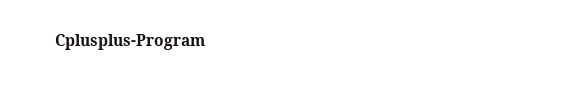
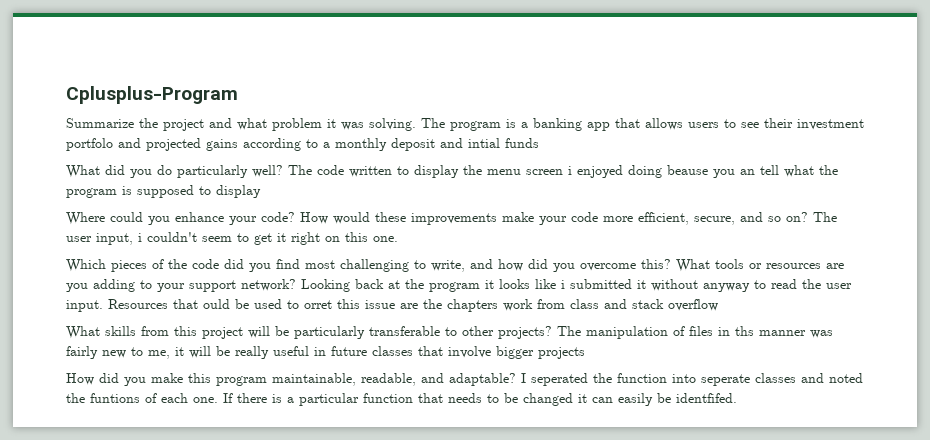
+ Summarize the project and what problem it was solving. The program is a banking app that allows users to see their investment portfolo and projected gains according to a monthly deposit and intial funds
+ What did you do particularly well? The code written to display the menu screen i enjoyed doing beause you an tell what the program is supposed to display
+ Where could you enhance your code? How would these improvements make your code more efficient, secure, and so on? The user input, i couldn't seem to get it right on this one.
+ Which pieces of the code did you find most challenging to write, and how did you overcome this? What tools or resources are you adding to your support network? Looking back at the program it looks like i submitted it without anyway to read the user input. Resources that ould be used to orret this issue are the chapters work from class and stack overflow
+ What skills from this project will be particularly transferable to other projects? The manipulation of files in ths manner was fairly new to me, it will be really useful in future classes that involve bigger projects
+ How did you make this program maintainable, readable, and adaptable? I seperated the function into seperate classes and noted the funtions of each one. If there is a particular function that needs to be changed it can easily be identfifed.

